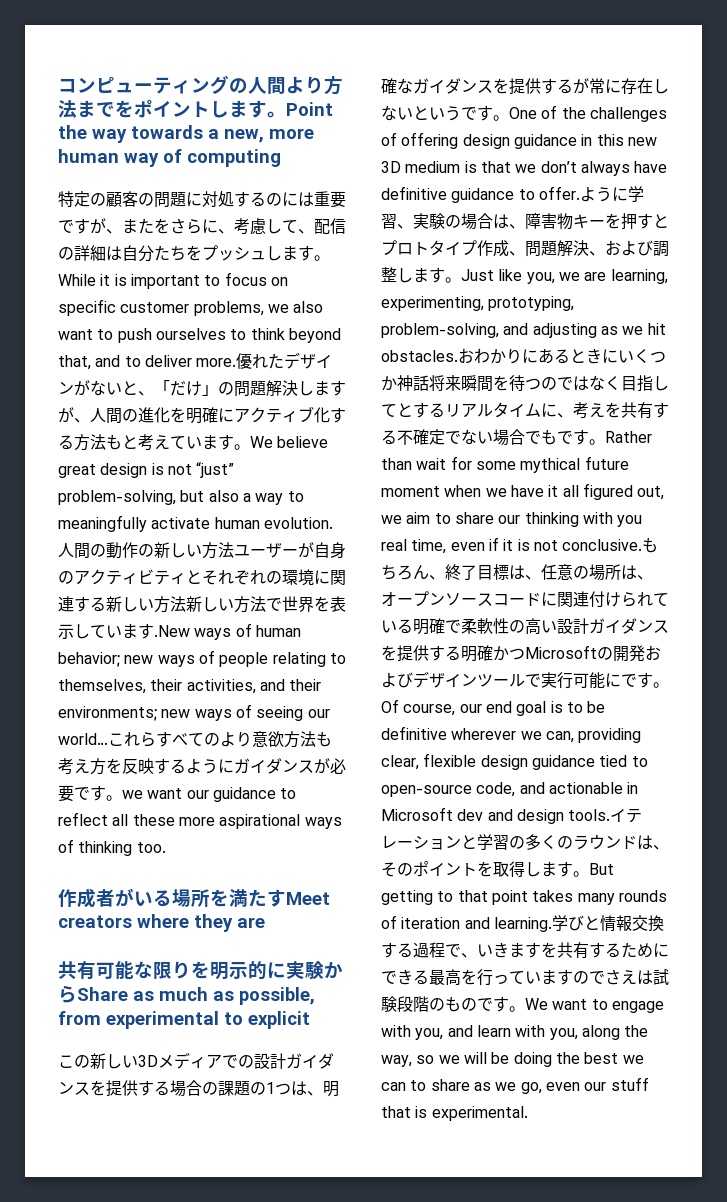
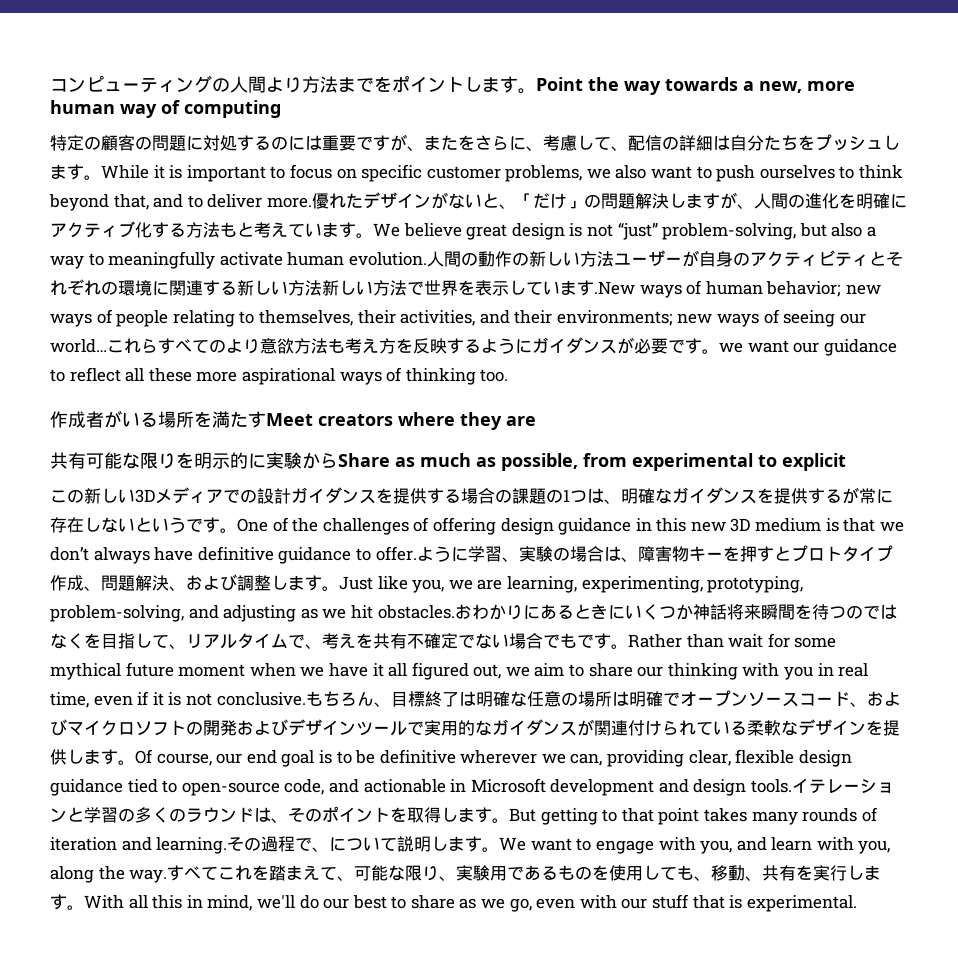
- おわかりにあるときにいくつか神話将来瞬間を待つのではなく目指してとするリアルタイムに、考えを共有する不確定でない場合でもです。
+ おわかりにあるときにいくつか神話将来瞬間を待つのではなくを目指して、リアルタイムで、考えを共有不確定でない場合でもです。
- Rather than wait for some mythical future moment when we have it all figured out, we aim to share our thinking with you real time, even if it is not conclusive.
+ Rather than wait for some mythical future moment when we have it all figured out, we aim to share our thinking with you in real time, even if it is not conclusive.
- もちろん、終了目標は、任意の場所は、オープンソースコードに関連付けられている明確で柔軟性の高い設計ガイダンスを提供する明確かつMicrosoftの開発およびデザインツールで実行可能にです。
+ もちろん、目標終了は明確な任意の場所は明確でオープンソースコード、およびマイクロソフトの開発およびデザインツールで実用的なガイダンスが関連付けられている柔軟なデザインを提供します。
- Of course, our end goal is to be definitive wherever we can, providing clear, flexible design guidance tied to open-source code, and actionable in Microsoft dev and design tools.
+ Of course, our end goal is to be definitive wherever we can, providing clear, flexible design guidance tied to open-source code, and actionable in Microsoft development and design tools.
- 学びと情報交換する過程で、いきますを共有するためにできる最高を行っていますのでさえは試験段階のものです。
+ その過程で、について説明します。
- We want to engage with you, and learn with you, along the way, so we will be doing the best we can to share as we go, even our stuff that is experimental.
+ We want to engage with you, and learn with you, along the way.すべてこれを踏まえて、可能な限り、実験用であるものを使用しても、移動、共有を実行します。With all this in mind, we'll do our best to share as we go, even with our stuff that is experimental.

